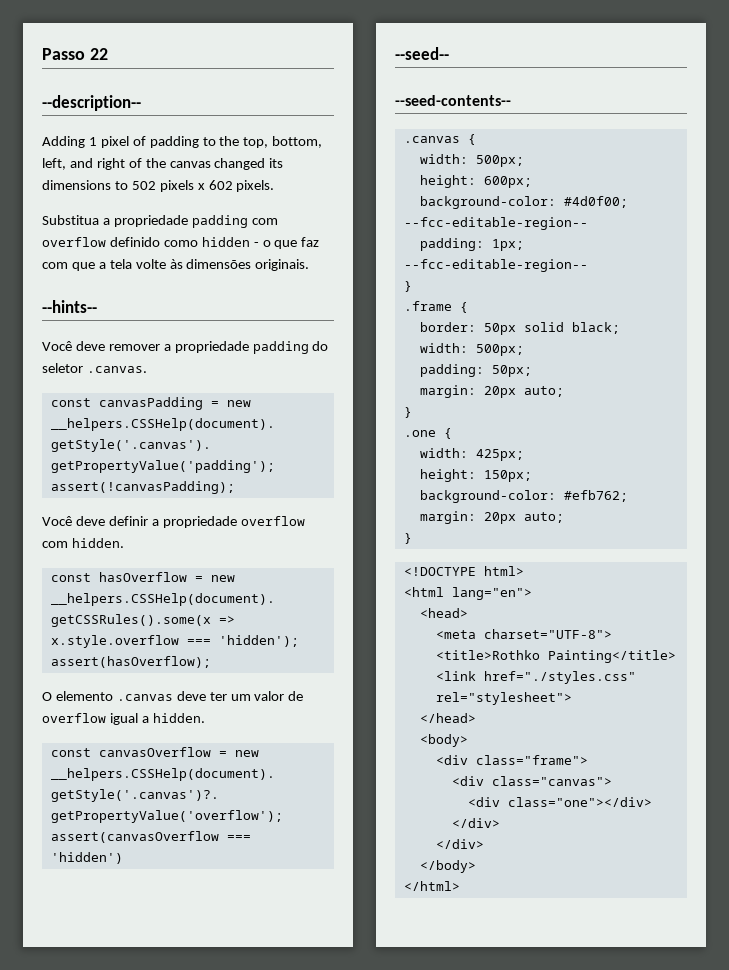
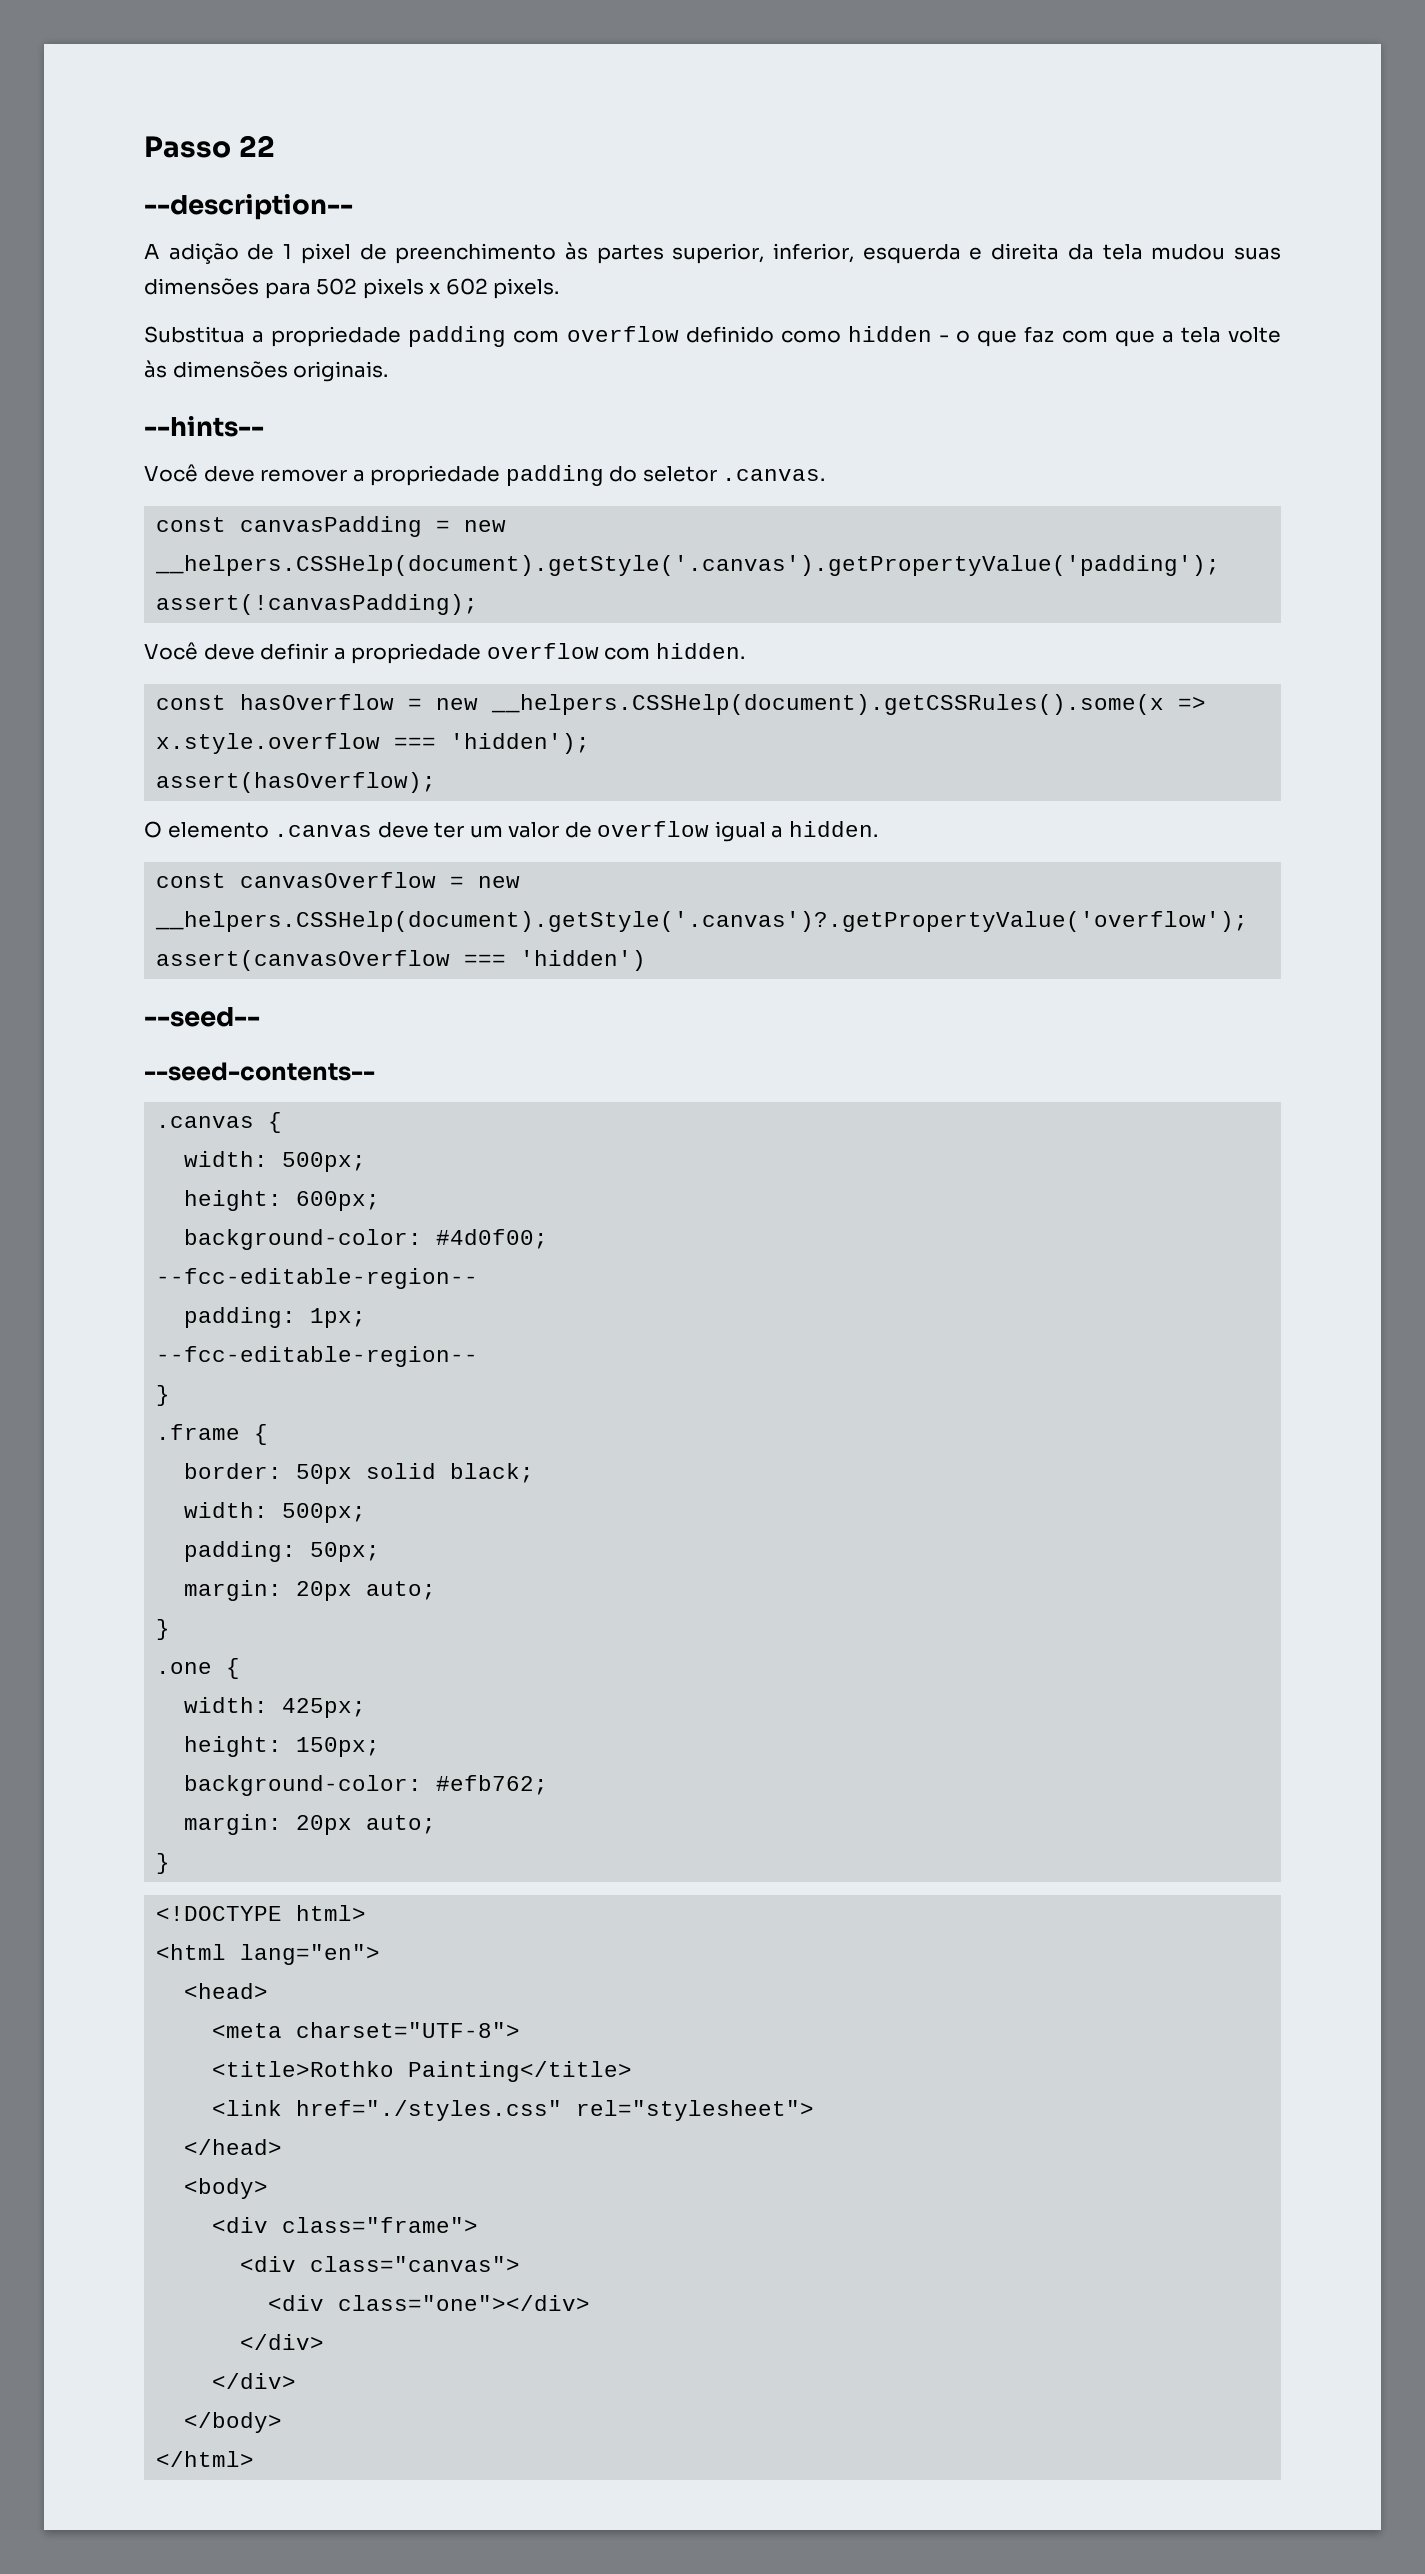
- Adding 1 pixel of padding to the top, bottom, left, and right of the canvas changed its dimensions to 502 pixels x 602 pixels.
+ A adição de 1 pixel de preenchimento às partes superior, inferior, esquerda e direita da tela mudou suas dimensões para 502 pixels x 602 pixels.

